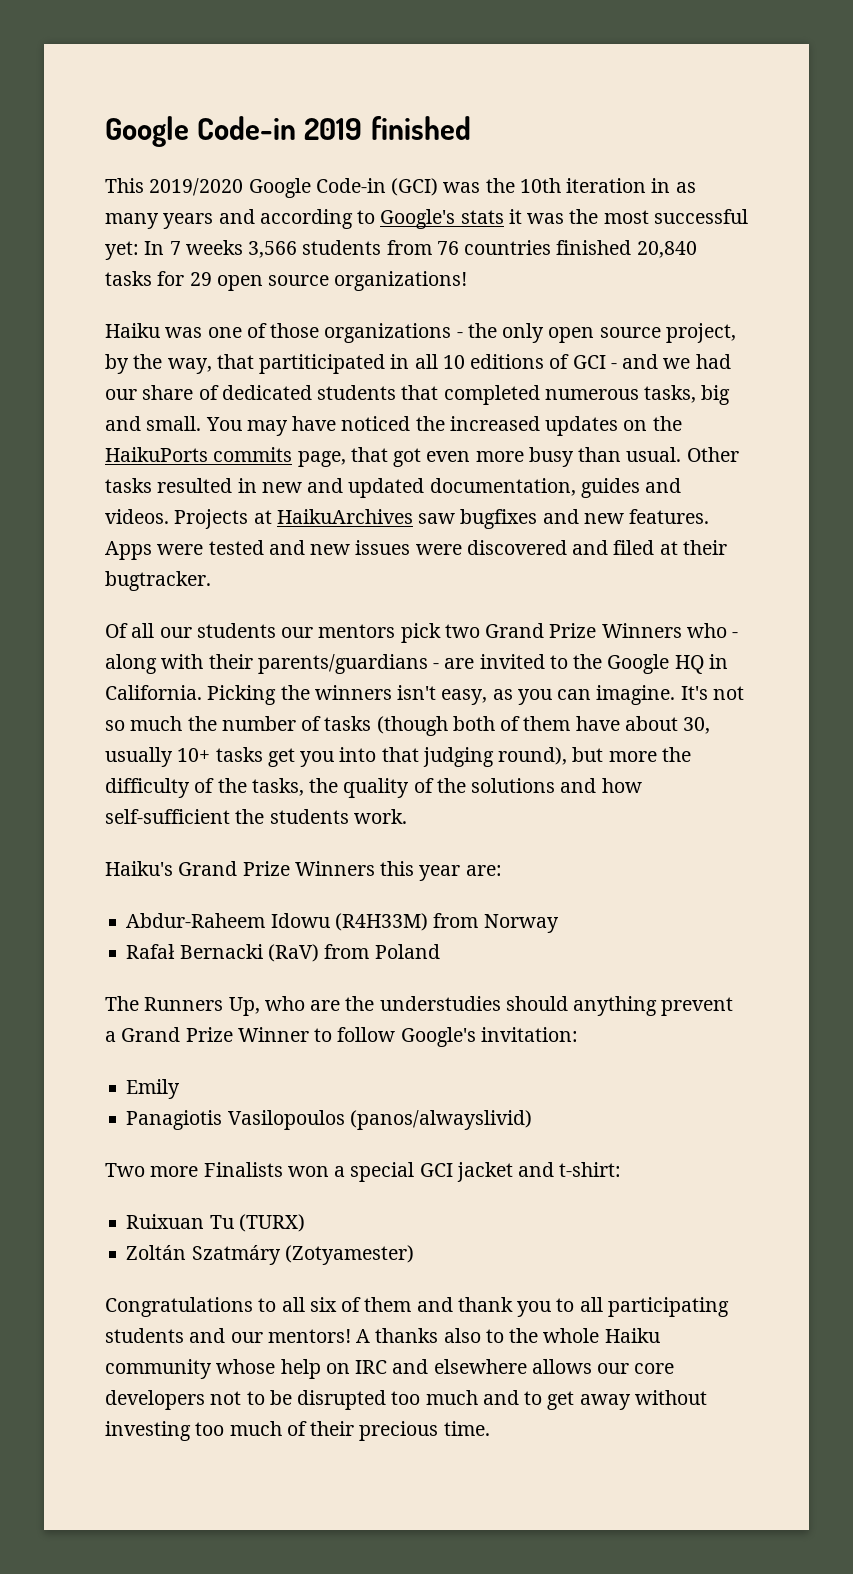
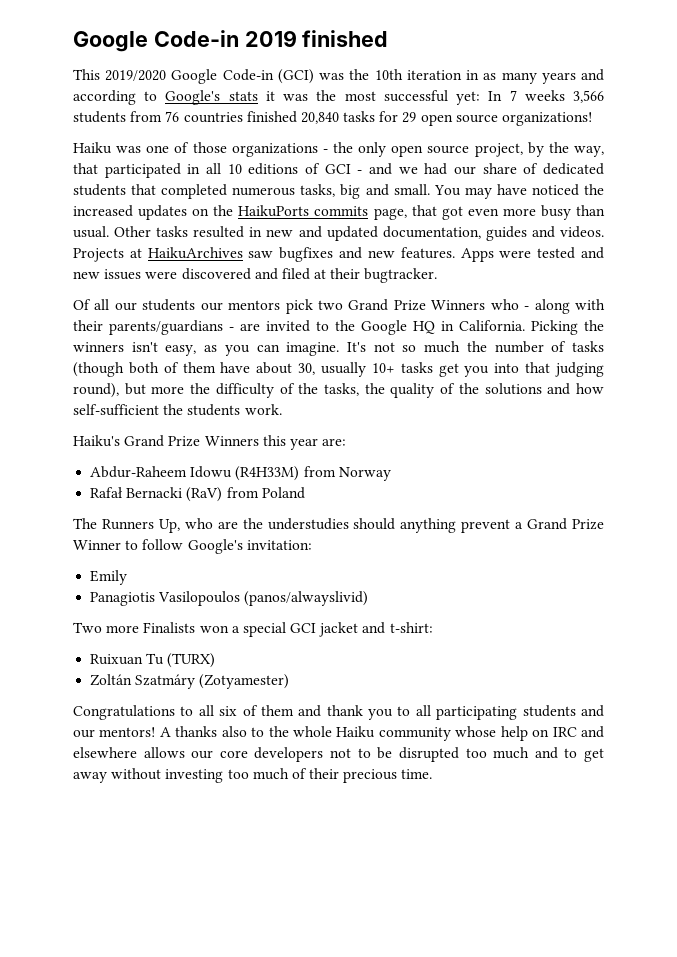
- Haiku was one of those organizations - the only open source project, by the way, that partiticipated in all 10 editions of GCI - and we had our share of dedicated students that completed numerous tasks, big and small.
+ Haiku was one of those organizations - the only open source project, by the way, that participated in all 10 editions of GCI - and we had our share of dedicated students that completed numerous tasks, big and small.

